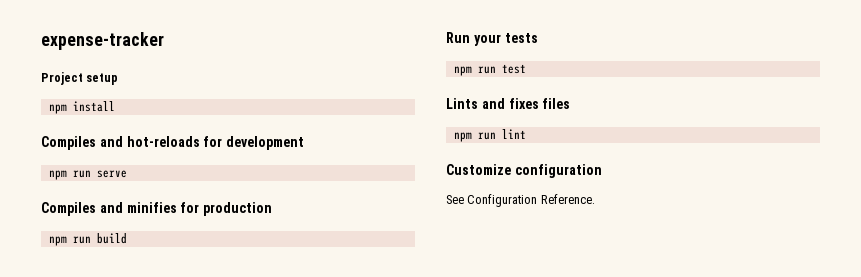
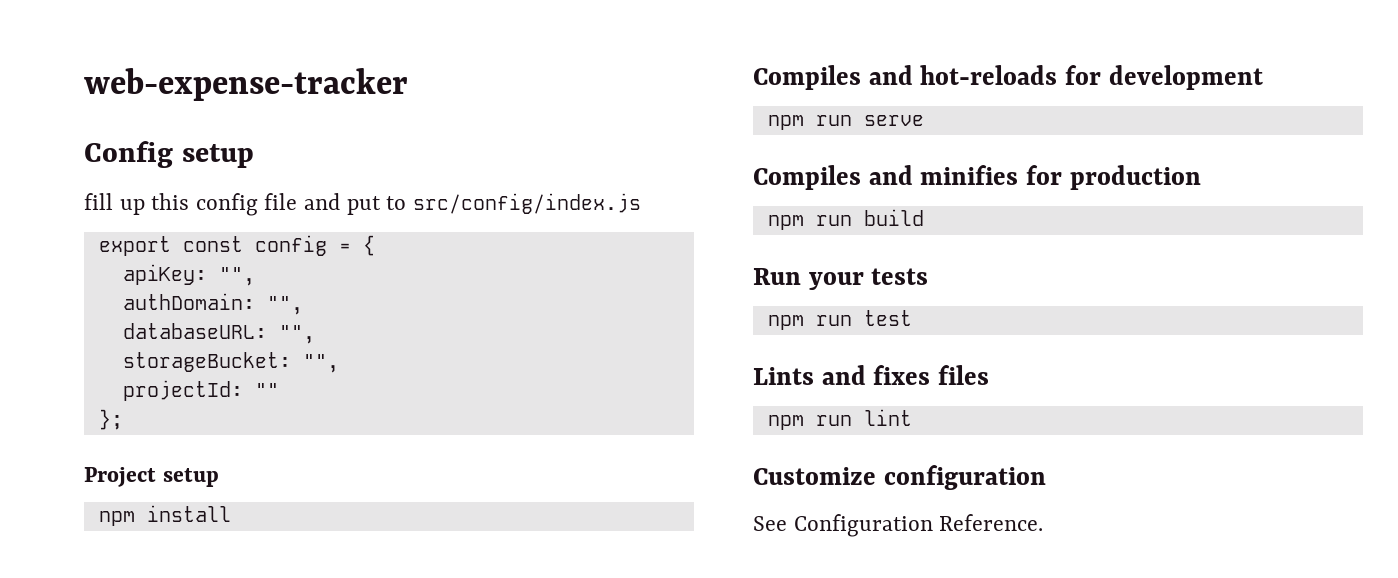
- expense-tracker
+ web-expense-tracker
+ Config setup
+ fill up this config file and put to src/config/index.js
+ export const config = {
+ apiKey: "",
+ authDomain: "",
+ databaseURL: "",
+ storageBucket: "",
+ projectId: ""
+ };

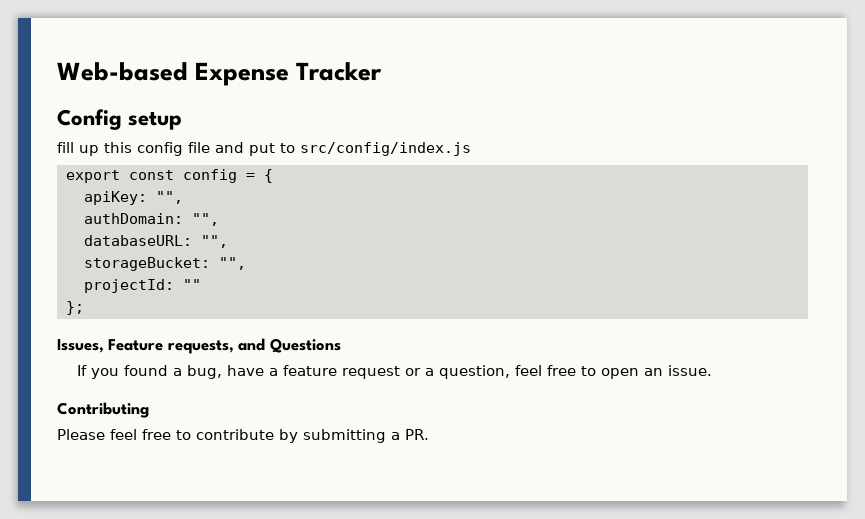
- web-expense-tracker
+ Web-based Expense Tracker
- Project setup
- npm install
- Compiles and hot-reloads for development
- npm run serve
- Compiles and minifies for production
- npm run build
- Run your tests
- npm run test
- Lints and fixes files
- npm run lint
- Customize configuration
- See Configuration Reference.
+ Issues, Feature requests, and Questions
+ If you found a bug, have a feature request or a question, feel free to open an issue.
+ Contributing
+ Please feel free to contribute by submitting a PR.

